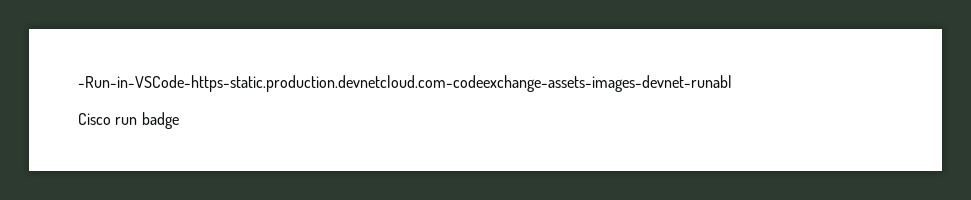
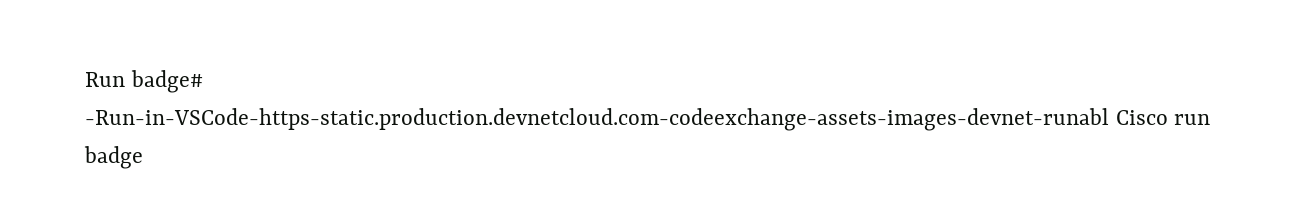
- -Run-in-VSCode-https-static.production.devnetcloud.com-codeexchange-assets-images-devnet-runabl
- Cisco run badge
+ Run badge# -Run-in-VSCode-https-static.production.devnetcloud.com-codeexchange-assets-images-devnet-runabl Cisco run badge

